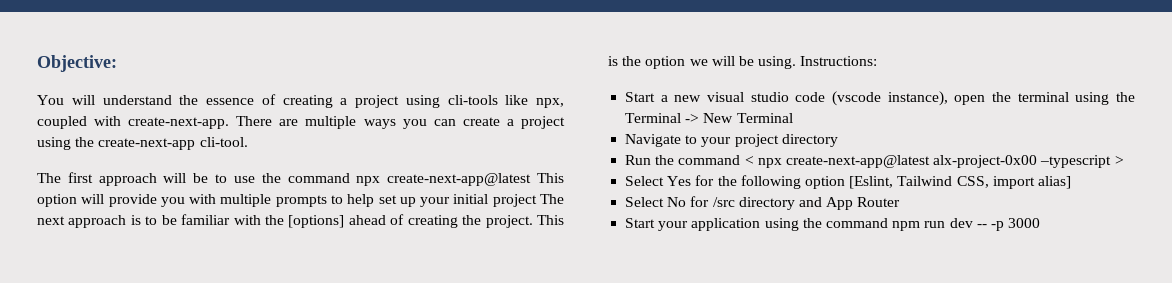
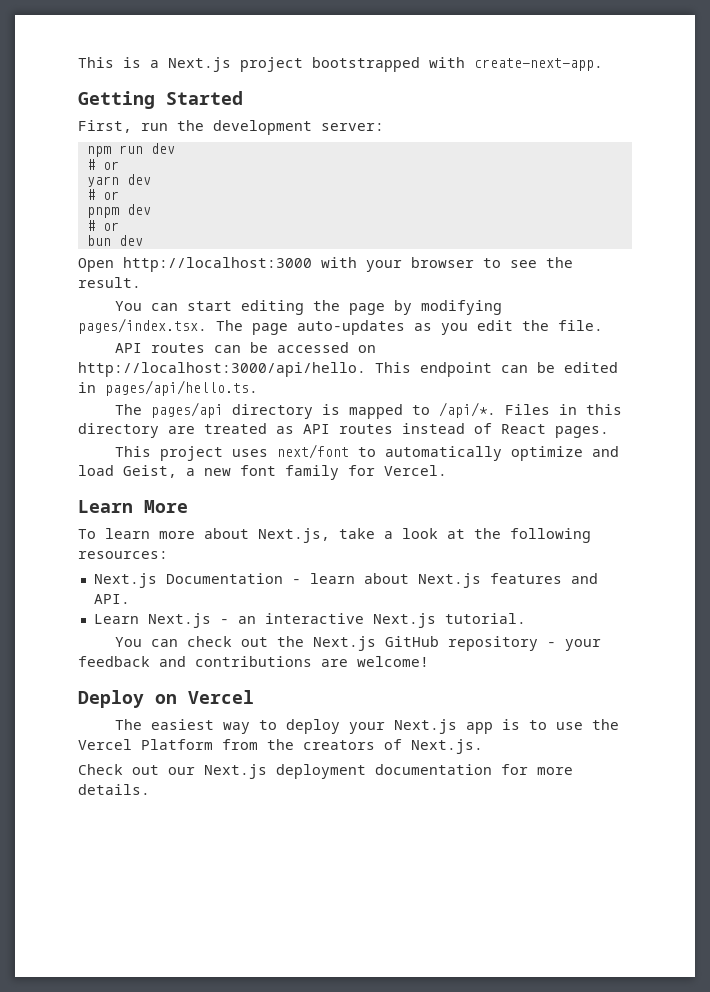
- Objective:
- You will understand the essence of creating a project using cli-tools like npx, coupled with create-next-app. There are multiple ways you can create a project using the create-next-app cli-tool.
- The first approach will be to use the command npx create-next-app@latest This option will provide you with multiple prompts to help set up your initial project The next approach is to be familiar with the [options] ahead of creating the project. This is the option we will be using. Instructions:
- Start a new visual studio code (vscode instance), open the terminal using the Terminal -> New Terminal
- Navigate to your project directory
- Run the command < npx create-next-app@latest alx-project-0x00 –typescript >
- Select Yes for the following option [Eslint, Tailwind CSS, import alias]
- Select No for /src directory and App Router
- Start your application using the command npm run dev -- -p 3000
+ This is a Next.js project bootstrapped with create-next-app.
+ Getting Started
+ First, run the development server:
+ npm run dev
+ # or
+ yarn dev
+ # or
+ pnpm dev
+ # or
+ bun dev
+ Open http://localhost:3000 with your browser to see the result.
+ You can start editing the page by modifying pages/index.tsx. The page auto-updates as you edit the file.
+ API routes can be accessed on http://localhost:3000/api/hello. This endpoint can be edited in pages/api/hello.ts.
+ The pages/api directory is mapped to /api/*. Files in this directory are treated as API routes instead of React pages.
+ This project uses next/font to automatically optimize and load Geist, a new font family for Vercel.
+ Learn More
+ To learn more about Next.js, take a look at the following resources:
+ Next.js Documentation - learn about Next.js features and API.
+ Learn Next.js - an interactive Next.js tutorial.
+ You can check out the Next.js GitHub repository - your feedback and contributions are welcome!
+ Deploy on Vercel
+ The easiest way to deploy your Next.js app is to use the Vercel Platform from the creators of Next.js.
+ Check out our Next.js deployment documentation for more details.

